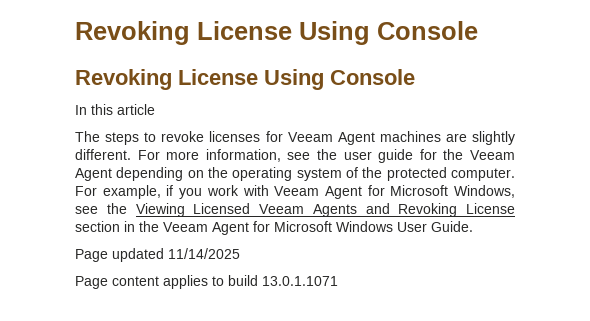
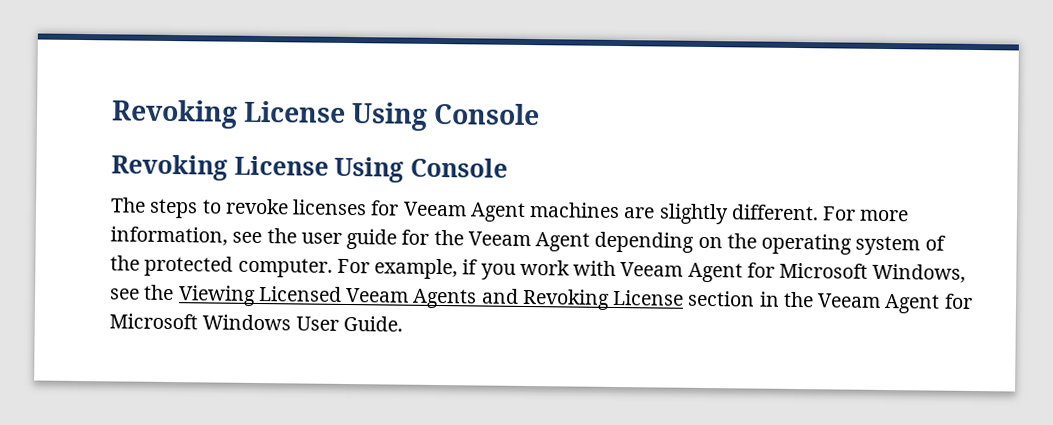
- In this article
- Page updated 11/14/2025
- Page content applies to build 13.0.1.1071

